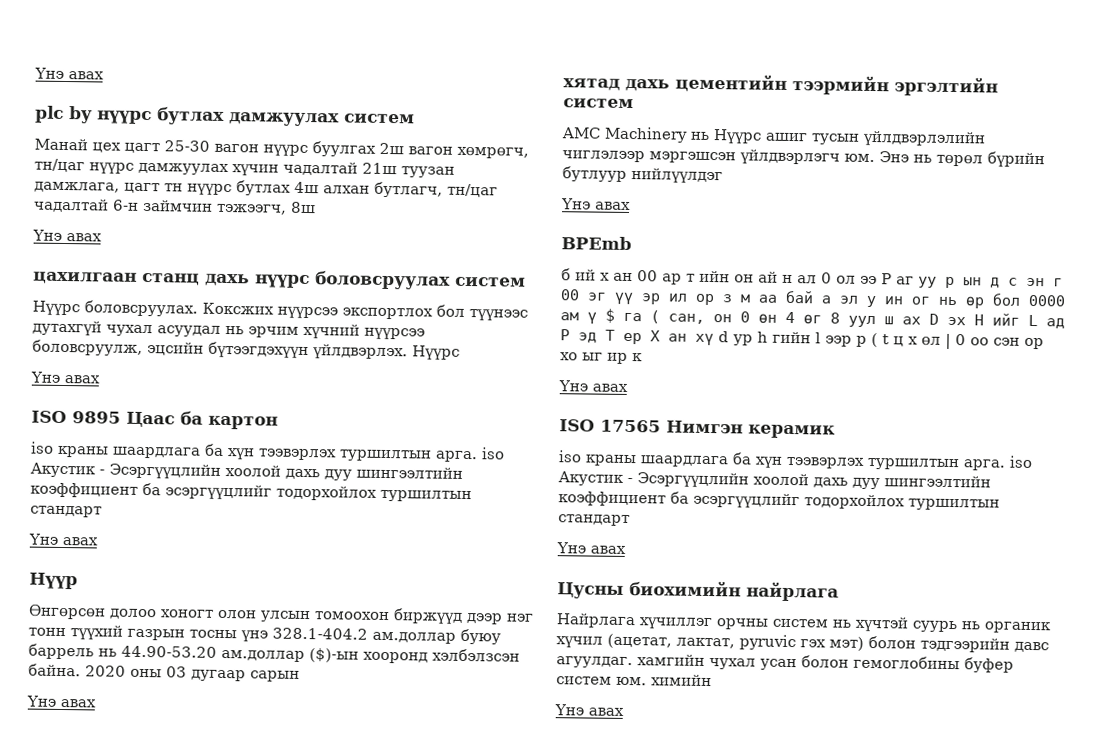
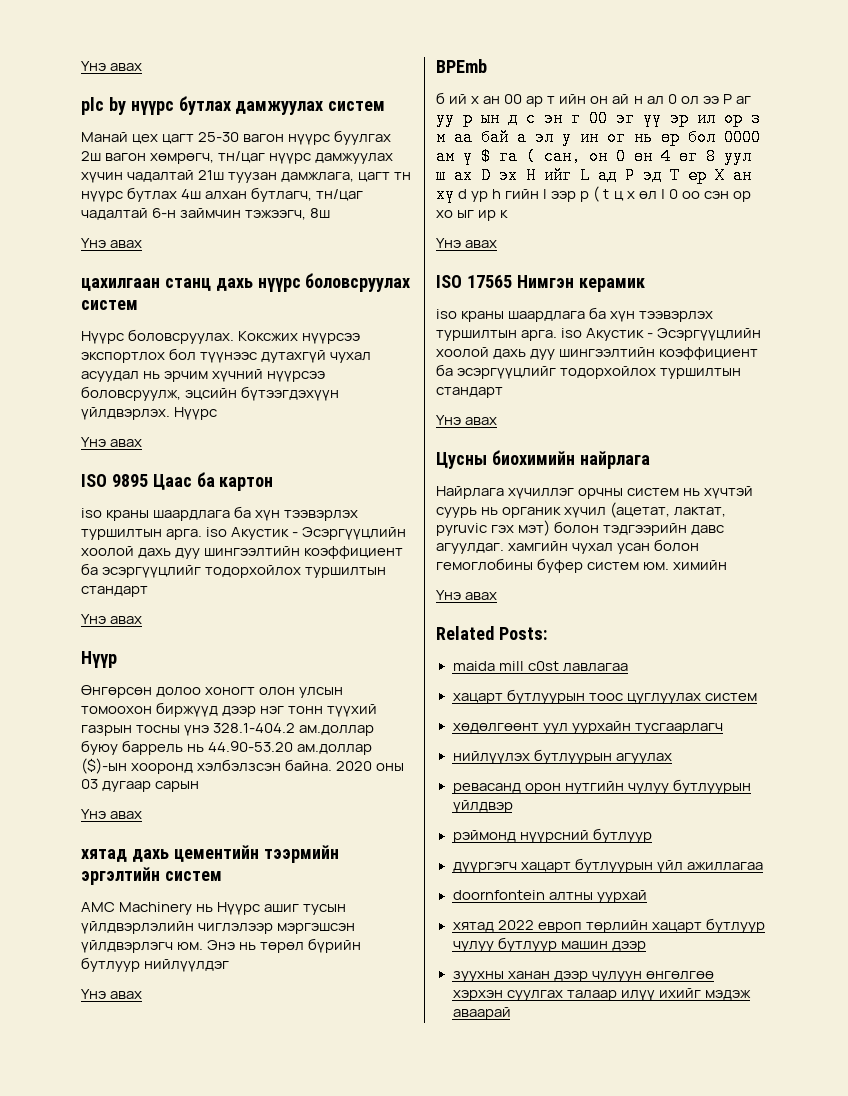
+ Related Posts:
+ maida mill c0st лавлагаа
+ хацарт бутлуурын тоос цуглуулах систем
+ хөдөлгөөнт уул уурхайн тусгаарлагч
+ нийлүүлэх бутлуурын агуулах
+ ревасанд орон нутгийн чулуу бутлуурын үйлдвэр
+ рэймонд нүүрсний бутлуур
+ дүүргэгч хацарт бутлуурын үйл ажиллагаа
+ doornfontein алтны уурхай
+ хятад 2022 европ төрлийн хацарт бутлуур чулуу бутлуур машин дээр
+ зуухны ханан дээр чулуун өнгөлгөө хэрхэн суулгах талаар илүү ихийг мэдэж аваарай

